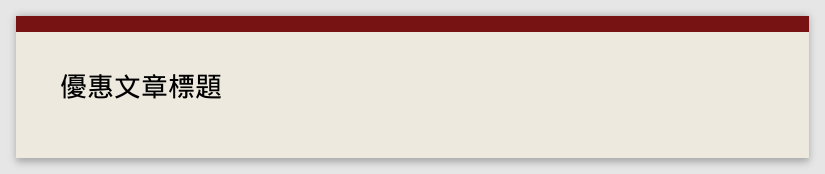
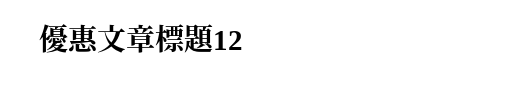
- 優惠文章標題
+ 優惠文章標題12

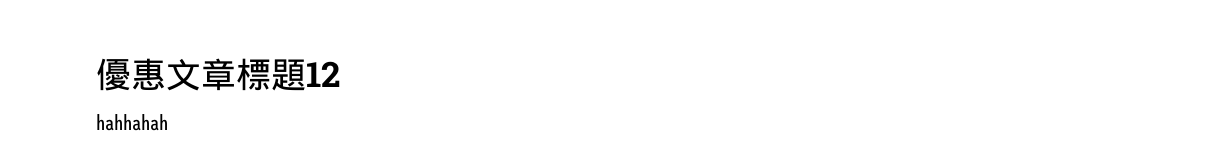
+ hahhahah

